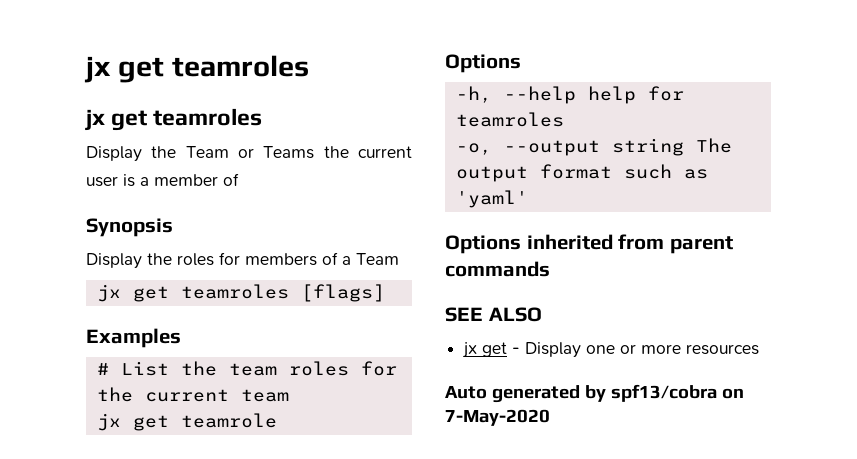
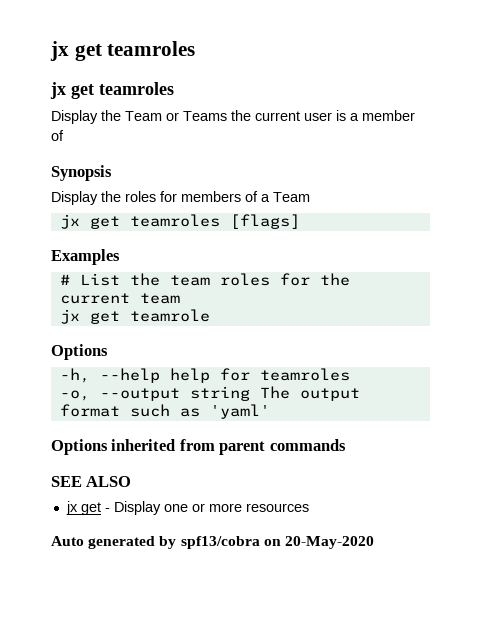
- Auto generated by spf13/cobra on 7-May-2020
+ Auto generated by spf13/cobra on 20-May-2020

